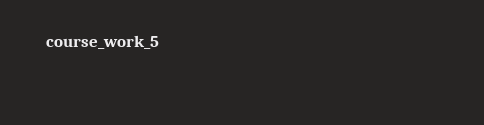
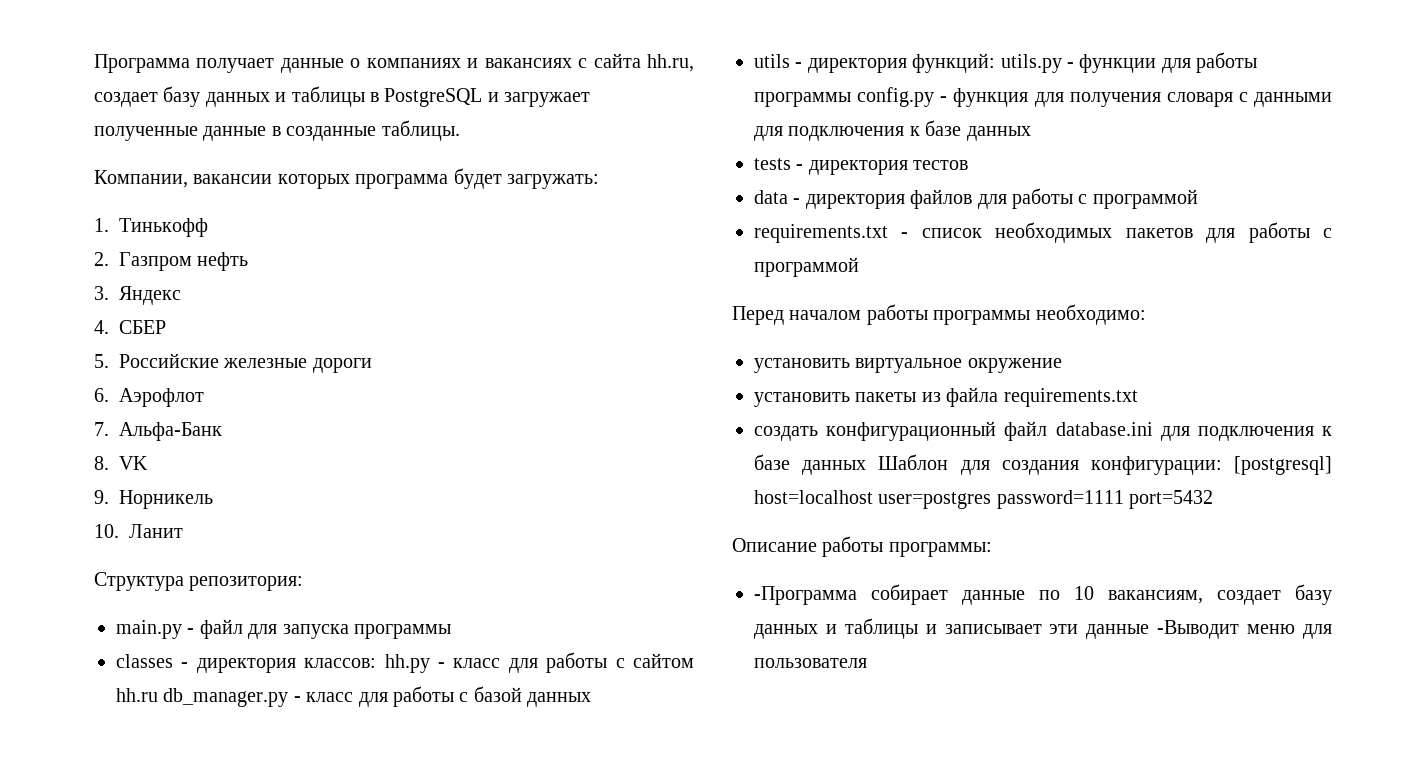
- course_work_5
+ Программа получает данные о компаниях и вакансиях с сайта hh.ru, создает базу данных и таблицы в PostgreSQL и загружает полученные данные в созданные таблицы.
+ Компании, вакансии которых программа будет загружать:
+ 1. Тинькофф
+ 2. Газпром нефть
+ 3. Яндекс
+ 4. СБЕР
+ 5. Российские железные дороги
+ 6. Аэрофлот
+ 7. Альфа-Банк
+ 8. VK
+ 9. Норникель
+ 10. Ланит
+ Структура репозитория:
+ main.py - файл для запуска программы
+ classes - директория классов: hh.py - класс для работы с сайтом hh.ru db_manager.py - класс для работы с базой данных
+ utils - директория функций: utils.py - функции для работы программы config.py - функция для получения словаря с данными для подключения к базе данных
+ tests - директория тестов
+ data - директория файлов для работы с программой
+ requirements.txt - список необходимых пакетов для работы с программой
+ Перед началом работы программы необходимо:
+ установить виртуальное окружение
+ установить пакеты из файла requirements.txt
+ создать конфигурационный файл database.ini для подключения к базе данных Шаблон для создания конфигурации: [postgresql] host=localhost user=postgres password=1111 port=5432
+ Описание работы программы:
+ -Программа собирает данные по 10 вакансиям, создает базу данных и таблицы и записывает эти данные -Выводит меню для пользователя

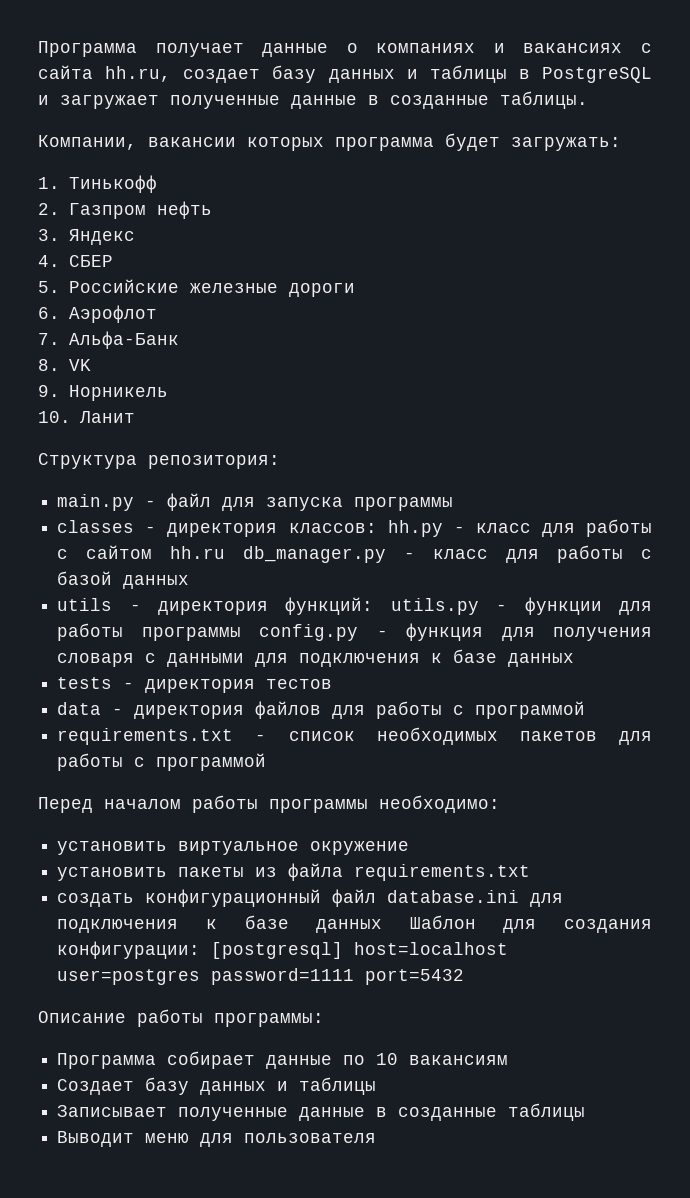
- -Программа собирает данные по 10 вакансиям, создает базу данных и таблицы и записывает эти данные -Выводит меню для пользователя
+ Программа собирает данные по 10 вакансиям
+ Создает базу данных и таблицы
+ Записывает полученные данные в созданные таблицы
+ Выводит меню для пользователя

